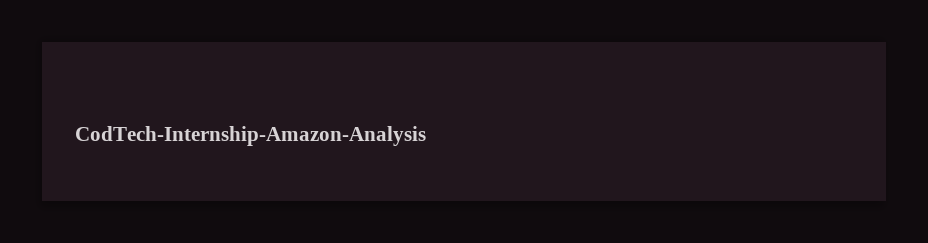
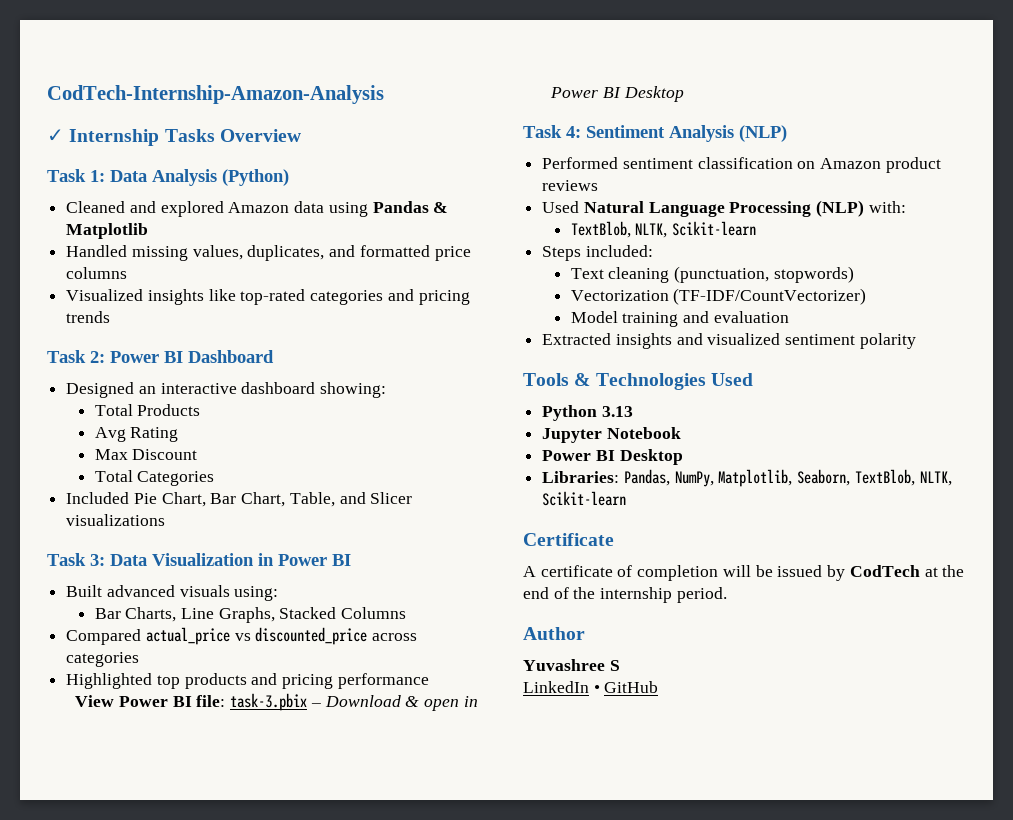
+ ✓ Internship Tasks Overview
+ Task 1: Data Analysis (Python)
+ Cleaned and explored Amazon data using Pandas & Matplotlib
+ Handled missing values, duplicates, and formatted price columns
+ Visualized insights like top-rated categories and pricing trends
+ Task 2: Power BI Dashboard
+ Designed an interactive dashboard showing:
+ Total Products
+ Avg Rating
+ Max Discount
+ Total Categories
+ Included Pie Chart, Bar Chart, Table, and Slicer visualizations
+ Task 3: Data Visualization in Power BI
+ Built advanced visuals using:
+ Bar Charts, Line Graphs, Stacked Columns
+ Compared actual_price vs discounted_price across categories
+ Highlighted top products and pricing performance
+ View Power BI file: task-3.pbix – Download & open in Power BI Desktop
+ Task 4: Sentiment Analysis (NLP)
+ Performed sentiment classification on Amazon product reviews
+ Used Natural Language Processing (NLP) with:
+ TextBlob, NLTK, Scikit-learn
+ Steps included:
+ Text cleaning (punctuation, stopwords)
+ Vectorization (TF-IDF/CountVectorizer)
+ Model training and evaluation
+ Extracted insights and visualized sentiment polarity
+ Tools & Technologies Used
+ Python 3.13
+ Jupyter Notebook
+ Power BI Desktop
+ Libraries: Pandas, NumPy, Matplotlib, Seaborn, TextBlob, NLTK, Scikit-learn
+ Certificate
+ A certificate of completion will be issued by CodTech at the end of the internship period.
+ Author
+ Yuvashree S
+ LinkedIn • GitHub

